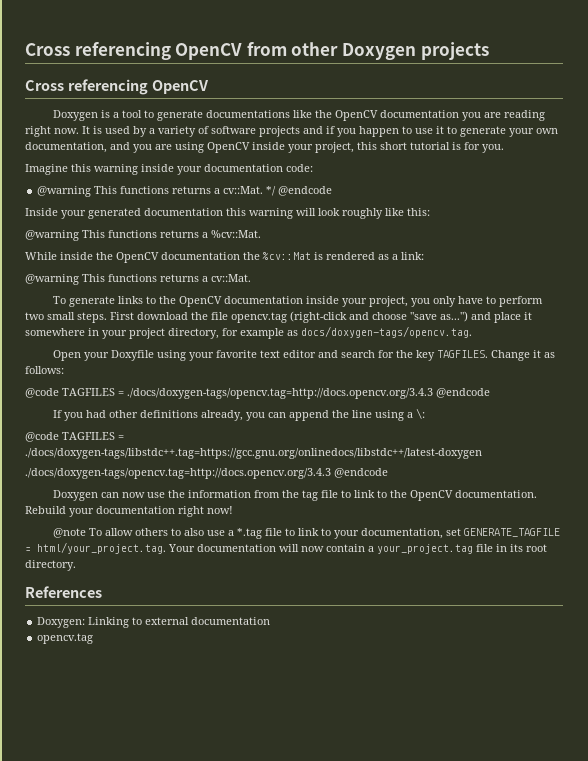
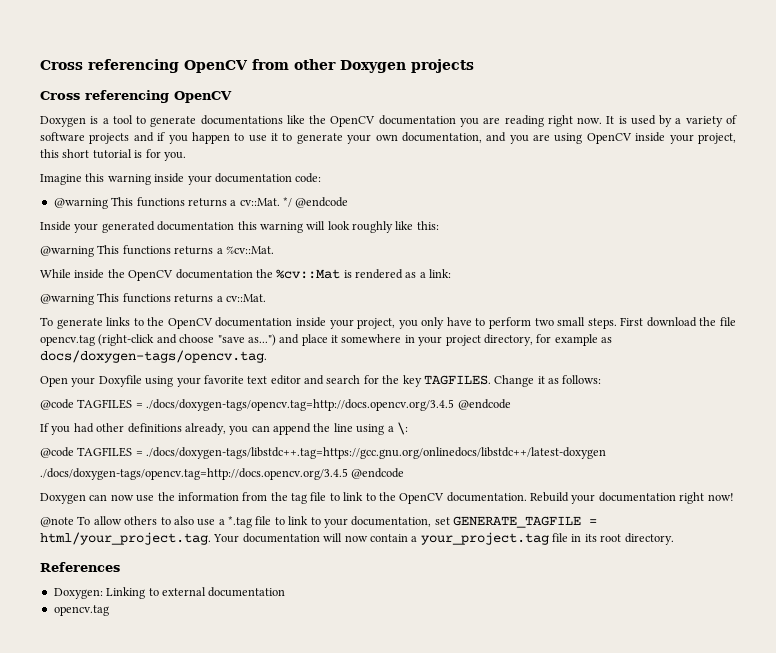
- @code TAGFILES = ./docs/doxygen-tags/opencv.tag=http://docs.opencv.org/3.4.3 @endcode
+ @code TAGFILES = ./docs/doxygen-tags/opencv.tag=http://docs.opencv.org/3.4.5 @endcode
  @code TAGFILES = ./docs/doxygen-tags/libstdc++.tag=https://gcc.gnu.org/onlinedocs/libstdc++/latest-doxygen
- ./docs/doxygen-tags/opencv.tag=http://docs.opencv.org/3.4.3 @endcode
+ ./docs/doxygen-tags/opencv.tag=http://docs.opencv.org/3.4.5 @endcode

